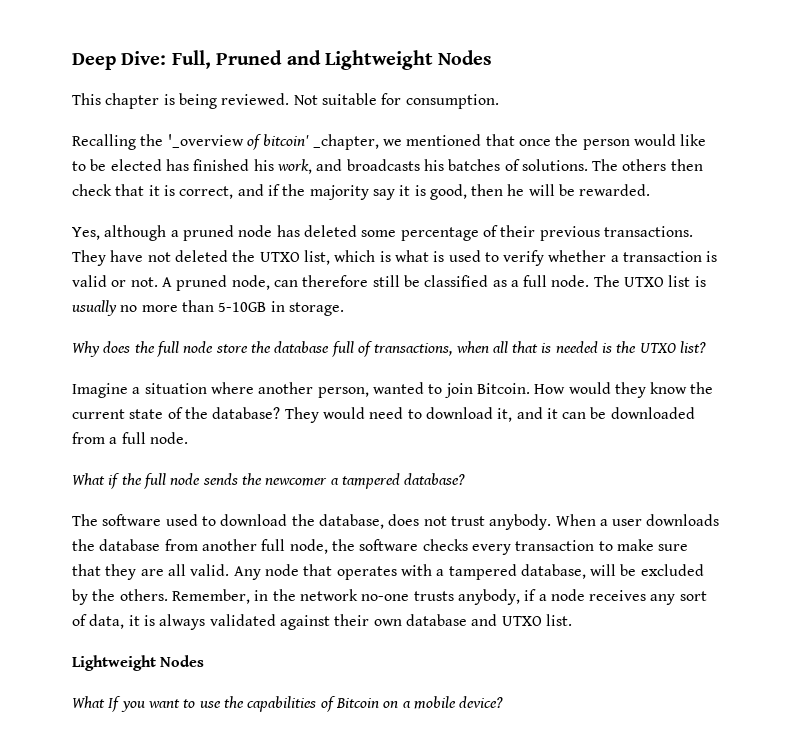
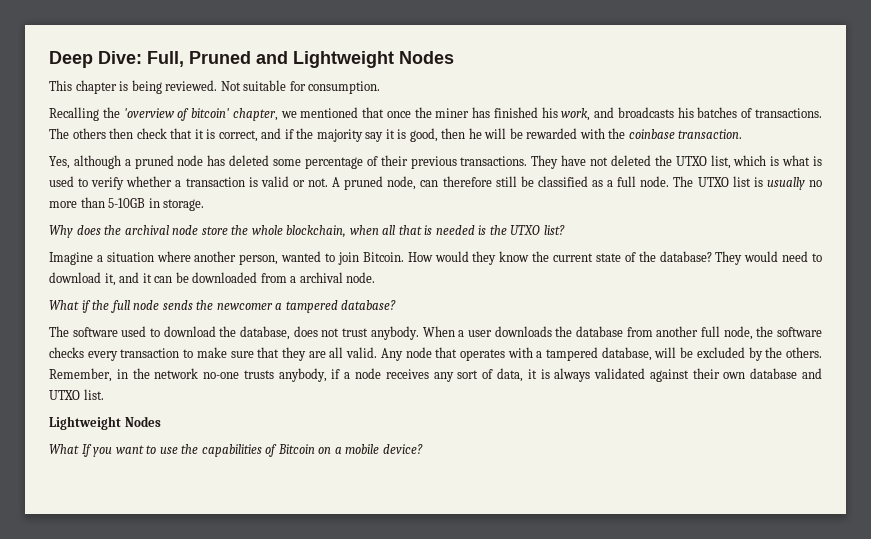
- Recalling the '_overview of bitcoin' _chapter, we mentioned that once the person would like to be elected has finished his work, and broadcasts his batches of solutions.
+ Recalling the 'overview of bitcoin' chapter, we mentioned that once the miner has finished his work, and broadcasts his batches of transactions.
- The others then check that it is correct, and if the majority say it is good, then he will be rewarded.
+ The others then check that it is correct, and if the majority say it is good, then he will be rewarded with the coinbase transaction.
- Why does the full node store the database full of transactions, when all that is needed is the UTXO list?
+ Why does the archival node store the whole blockchain, when all that is needed is the UTXO list?
- They would need to download it, and it can be downloaded from a full node.
+ They would need to download it, and it can be downloaded from a archival node.

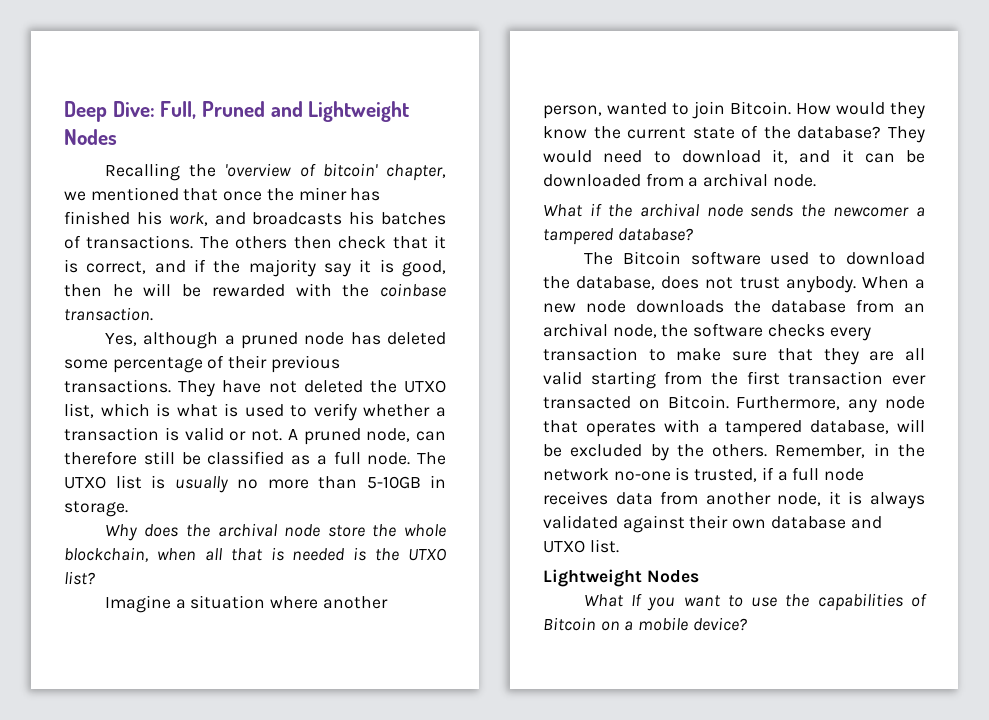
- This chapter is being reviewed. Not suitable for consumption.
- What if the full node sends the newcomer a tampered database?
+ What if the archival node sends the newcomer a tampered database?
- The software used to download the database, does not trust anybody.
+ The Bitcoin software used to download the database, does not trust anybody.
- When a user downloads the database from another full node, the software checks every transaction to make sure that they are all valid. Any node that operates with a tampered database, will be excluded by the others.
+ When a new node downloads the database from an archival node, the software checks every transaction to make sure that they are all valid starting from the first transaction ever transacted on Bitcoin. Furthermore, any node that operates with a tampered database, will be excluded by the others.
- Remember, in the network no-one trusts anybody, if a node receives any sort of data, it is always validated against their own database and UTXO list.
+ Remember, in the network no-one is trusted, if a full node receives data from another node, it is always validated against their own database and UTXO list.

